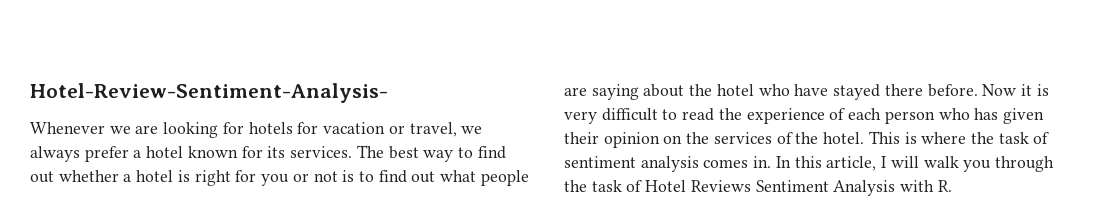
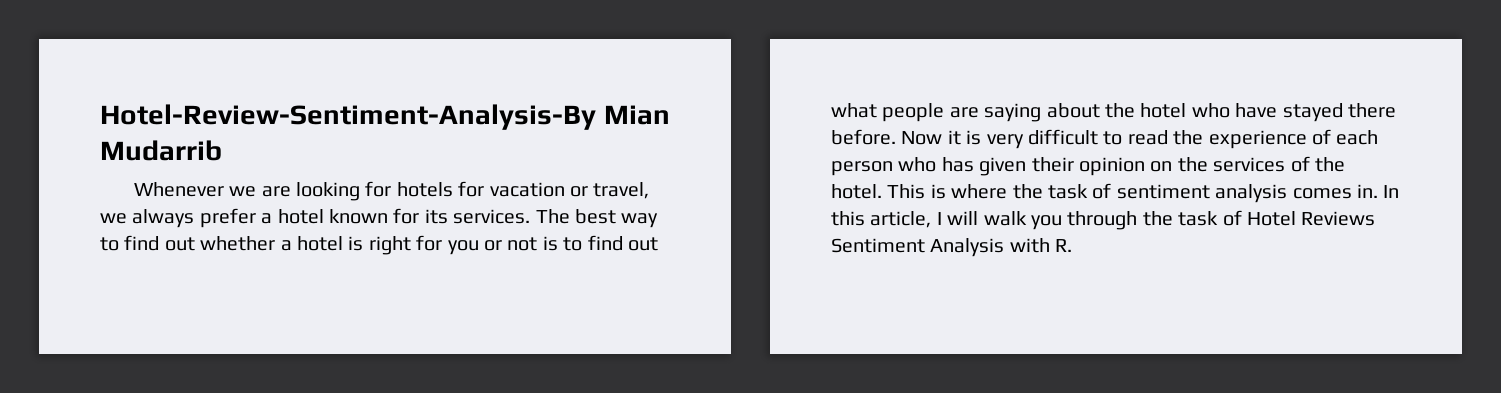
- Hotel-Review-Sentiment-Analysis-
+ Hotel-Review-Sentiment-Analysis-By Mian Mudarrib

